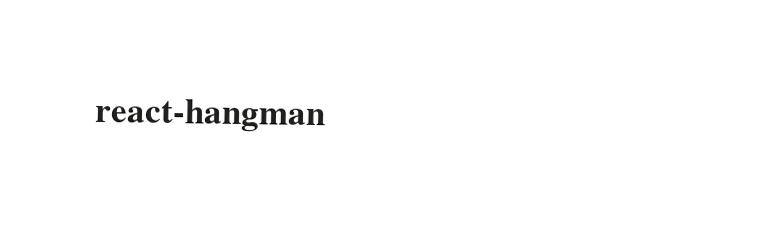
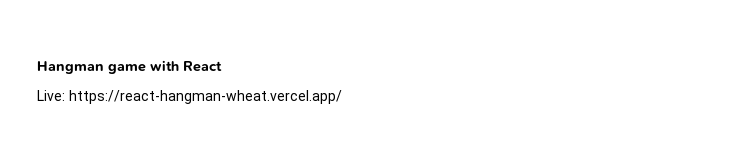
- react-hangman
+ Hangman game with React
+ Live: https://react-hangman-wheat.vercel.app/

